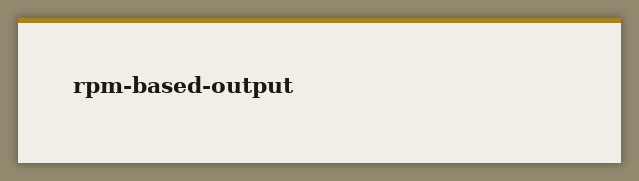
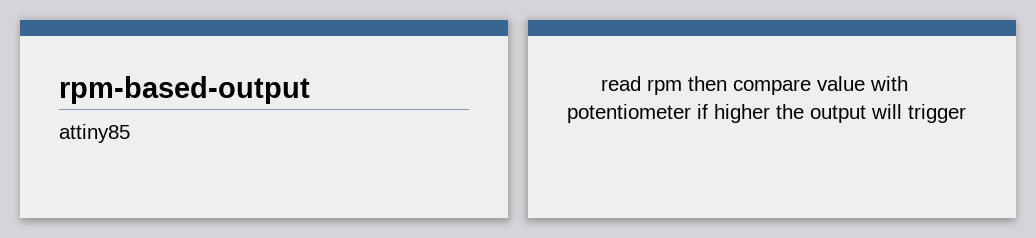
+ attiny85
+ read rpm then compare value with potentiometer if higher the output will trigger

